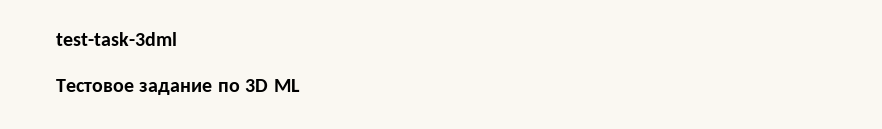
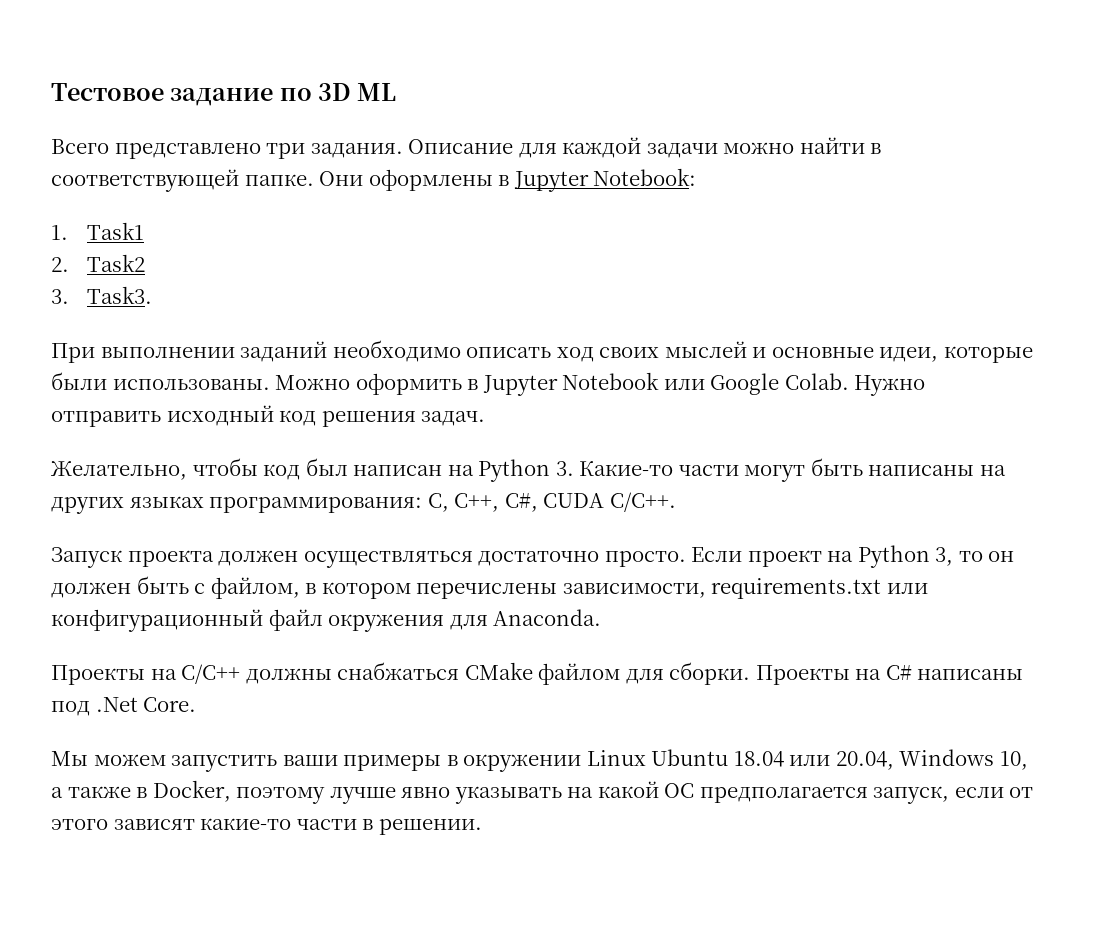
- test-task-3dml
+ Всего представлено три задания. Описание для каждой задачи можно найти в соответствующей папке. Они оформлены в Jupyter Notebook:
+ 1. Task1
+ 2. Task2
+ 3. Task3.
+ При выполнении заданий необходимо описать ход своих мыслей и основные идеи, которые были использованы. Можно оформить в Jupyter Notebook или Google Colab. Нужно отправить исходный код решения задач.
+ Желательно, чтобы код был написан на Python 3. Какие-то части могут быть написаны на других языках программирования: C, C++, C#, CUDA C/C++.
+ Запуск проекта должен осуществляться достаточно просто. Если проект на Python 3, то он должен быть с файлом, в котором перечислены зависимости, requirements.txt или конфигурационный файл окружения для Anaconda.
+ Проекты на C/C++ должны снабжаться CMake файлом для сборки. Проекты на C# написаны под .Net Core.
+ Мы можем запустить ваши примеры в окружении Linux Ubuntu 18.04 или 20.04, Windows 10, а также в Docker, поэтому лучше явно указывать на какой ОС предполагается запуск, если от этого зависят какие-то части в решении.

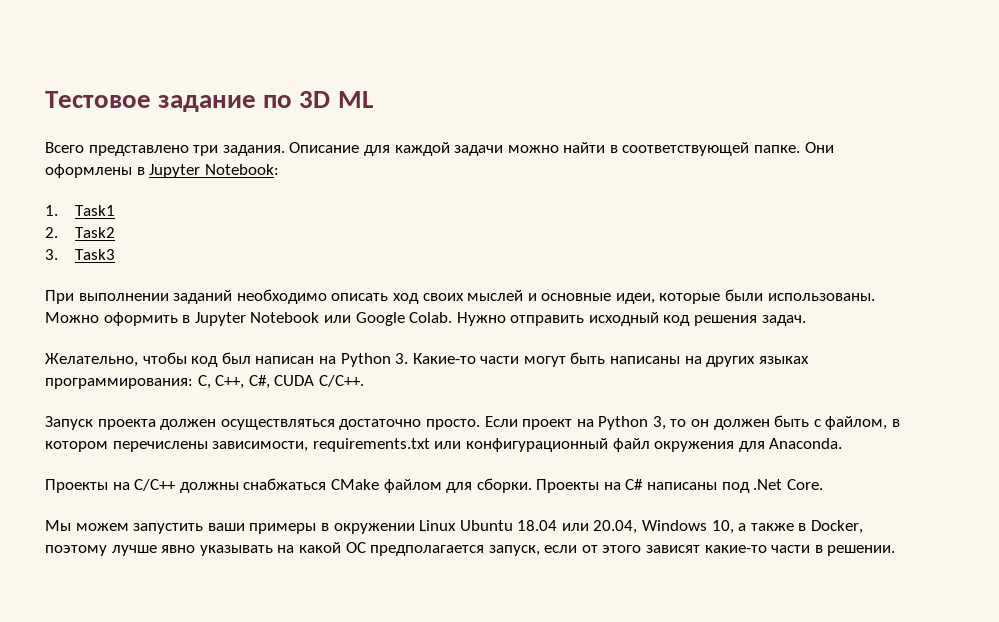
- 3. Task3.
+ 3. Task3

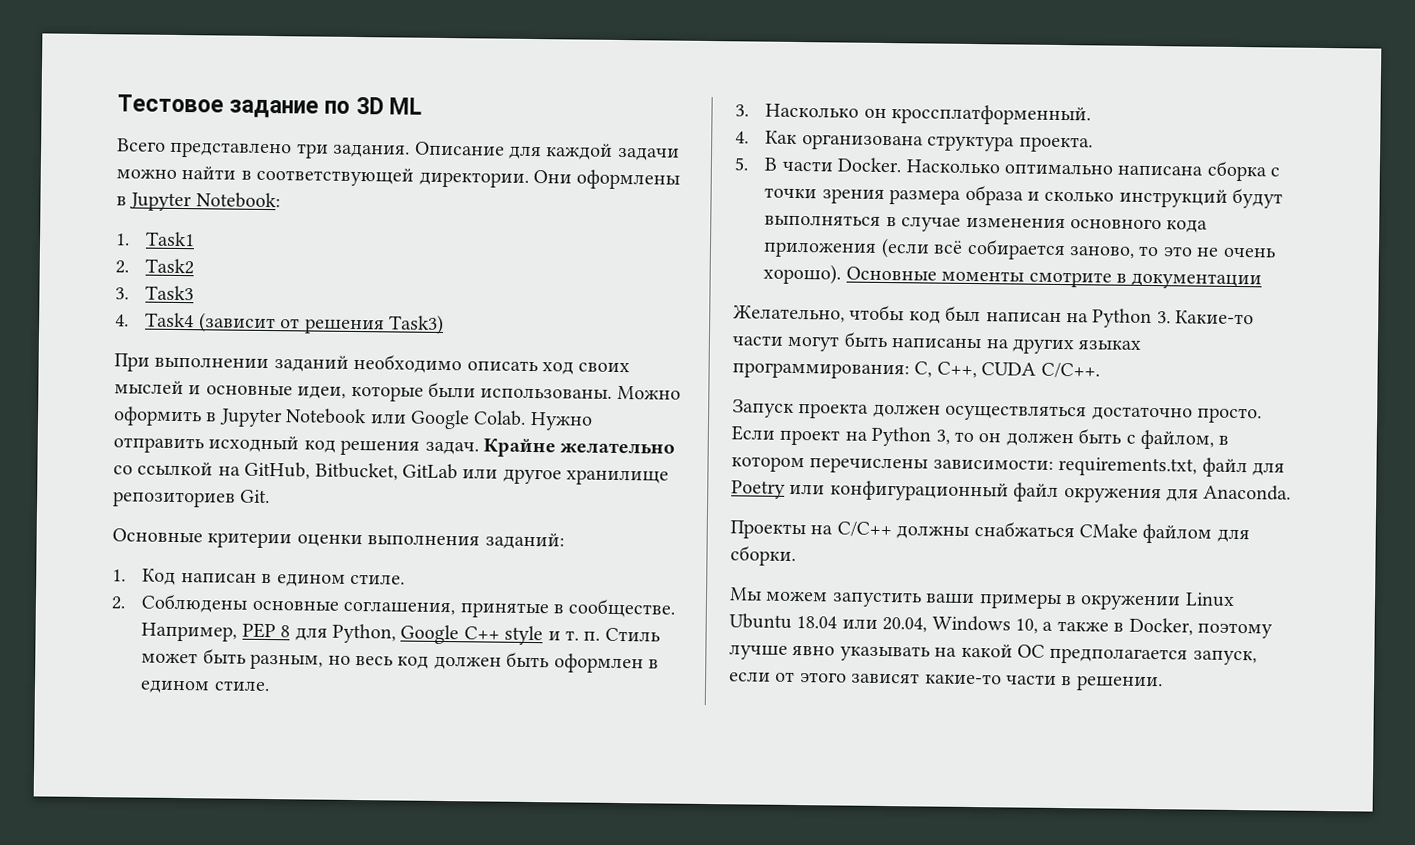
- Описание для каждой задачи можно найти в соответствующей папке.
+ Описание для каждой задачи можно найти в соответствующей директории.
+ 4. Task4 (зависит от решения Task3)
+ Крайне желательно со ссылкой на GitHub, Bitbucket, GitLab или другое хранилище репозиториев Git.
+ Основные критерии оценки выполнения заданий:
+ 1. Код написан в едином стиле.
+ 2. Соблюдены основные соглашения, принятые в сообществе. Например, PEP 8 для Python, Google C++ style и т. п. Стиль может быть разным, но весь код должен быть оформлен в едином стиле.
+ 3. Насколько он кроссплатформенный.
+ 4. Как организована структура проекта.
+ 5. В части Docker. Насколько оптимально написана сборка с точки зрения размера образа и сколько инструкций будут выполняться в случае изменения основного кода приложения (если всё собирается заново, то это не очень хорошо). Основные моменты смотрите в документации
- Желательно, чтобы код был написан на Python 3. Какие-то части могут быть написаны на других языках программирования: C, C++, C#, CUDA C/C++.
+ Желательно, чтобы код был написан на Python 3. Какие-то части могут быть написаны на других языках программирования: C, C++, CUDA C/C++.
- Если проект на Python 3, то он должен быть с файлом, в котором перечислены зависимости, requirements.txt или конфигурационный файл окружения для Anaconda.
+ Если проект на Python 3, то он должен быть с файлом, в котором перечислены зависимости: requirements.txt, файл для Poetry или конфигурационный файл окружения для Anaconda.
- Проекты на C# написаны под .Net Core.

